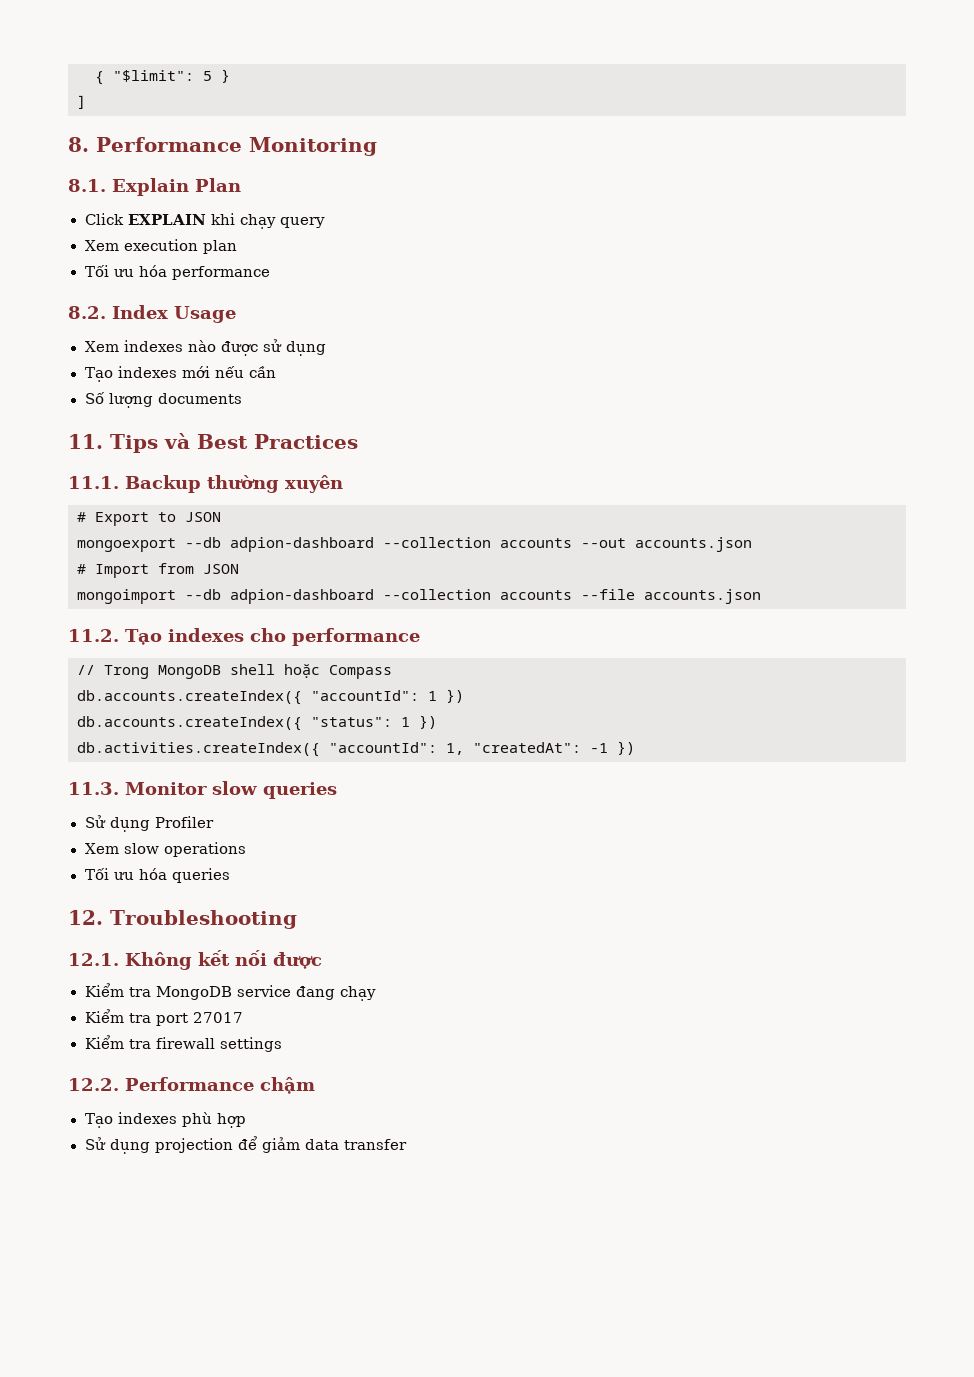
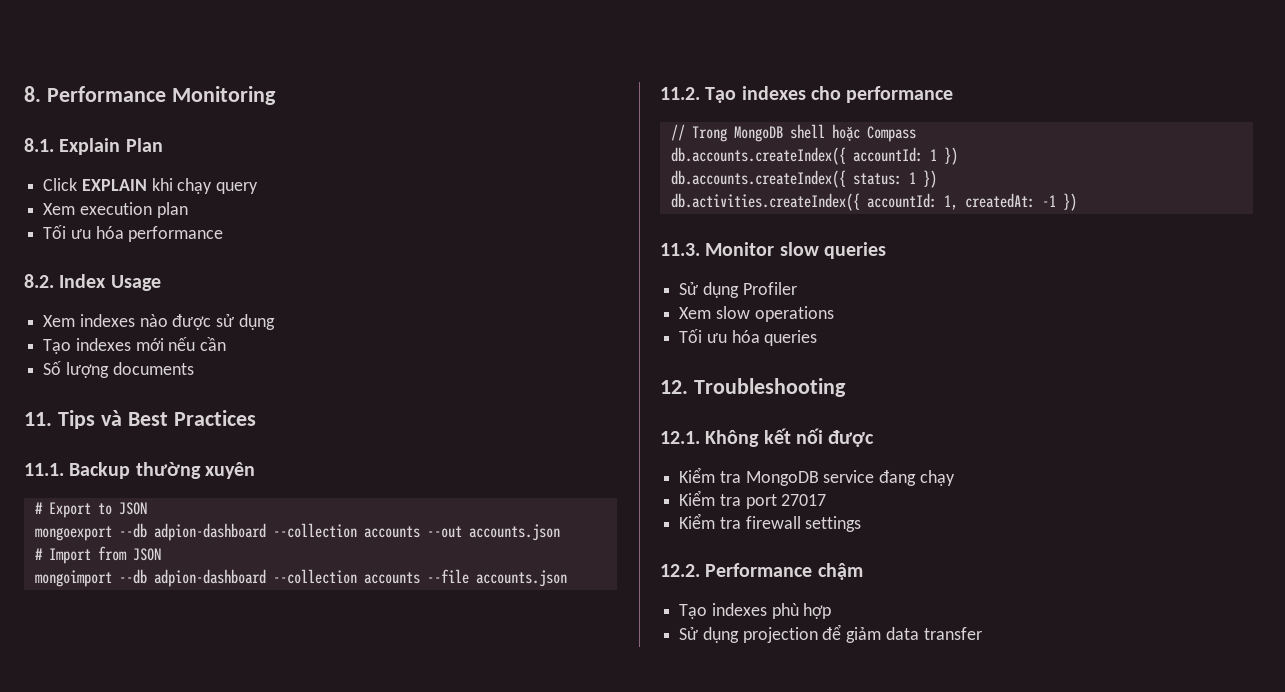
- { "$limit": 5 }
- ]
- db.accounts.createIndex({ "accountId": 1 })
+ db.accounts.createIndex({ accountId: 1 })
- db.accounts.createIndex({ "status": 1 })
+ db.accounts.createIndex({ status: 1 })
- db.activities.createIndex({ "accountId": 1, "createdAt": -1 })
+ db.activities.createIndex({ accountId: 1, createdAt: -1 })

